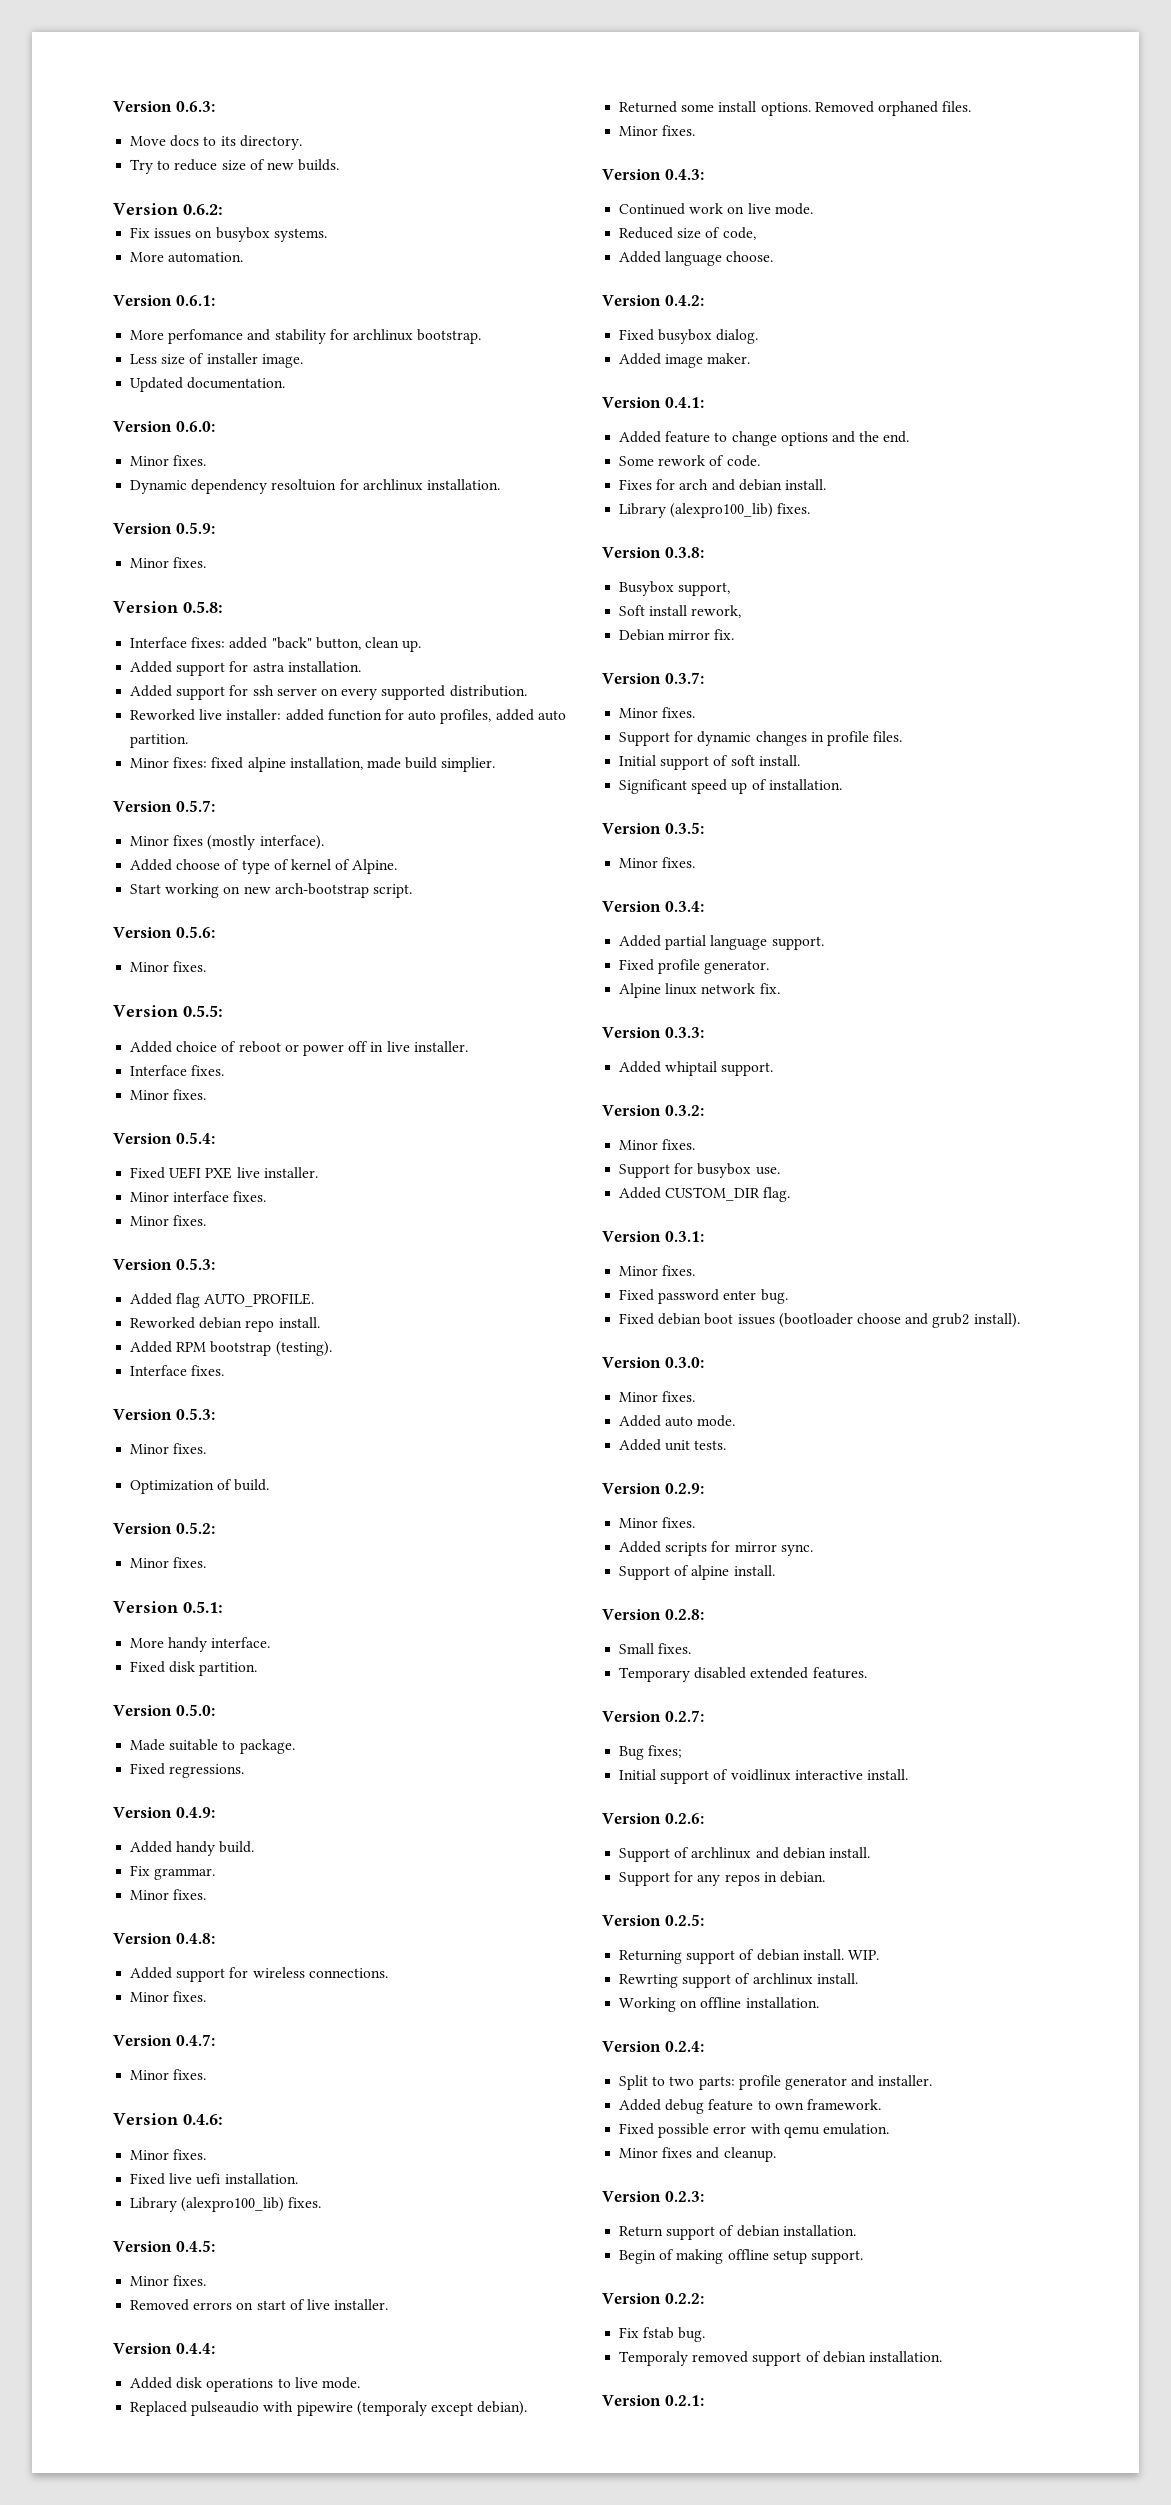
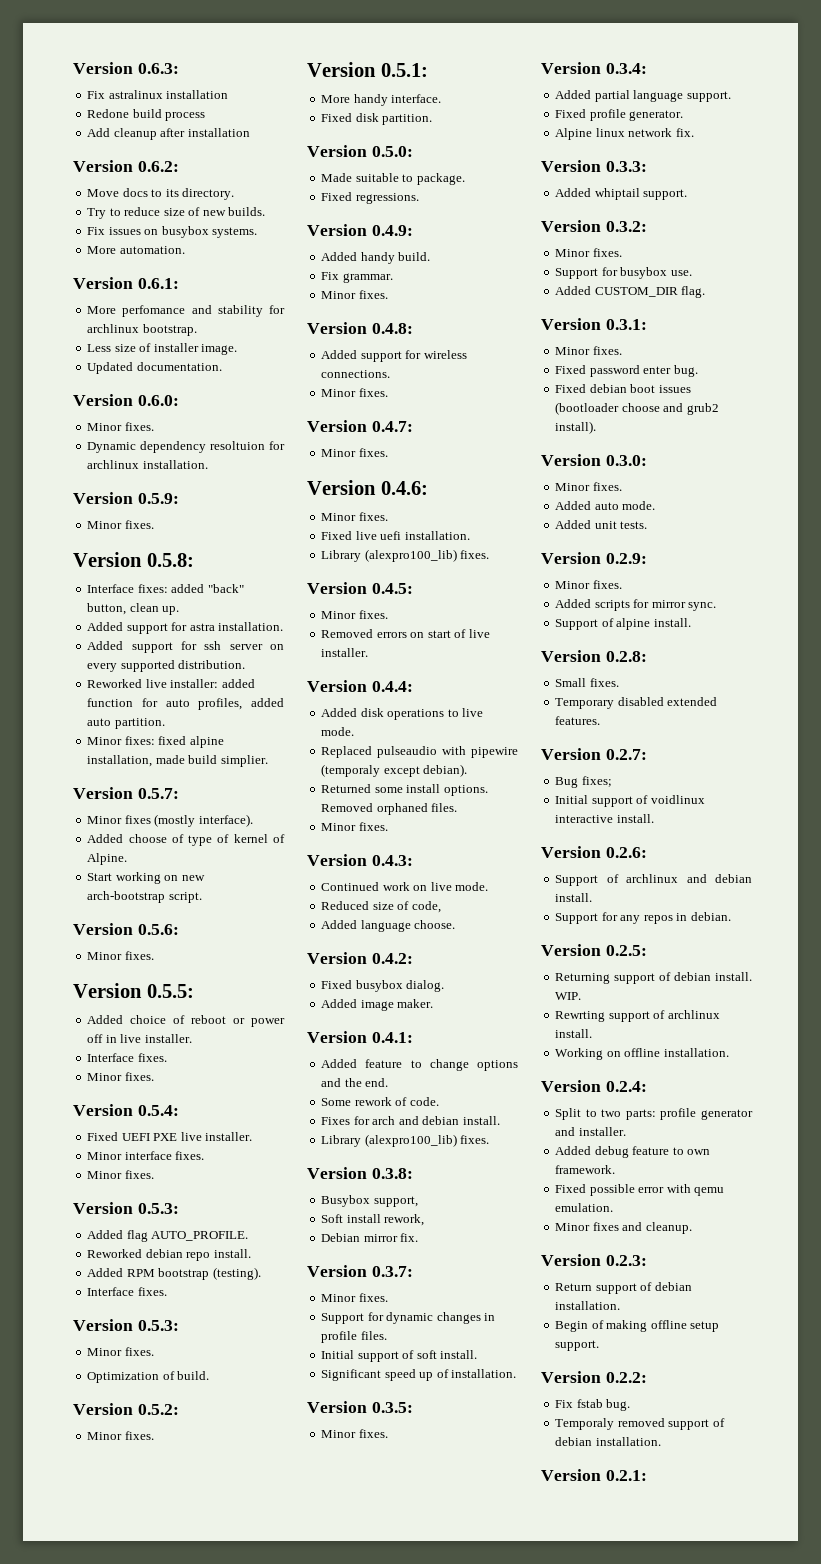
+ Fix astralinux installation
+ Redone build process
+ Add cleanup after installation
+ Version 0.6.2:
- Version 0.6.2:

